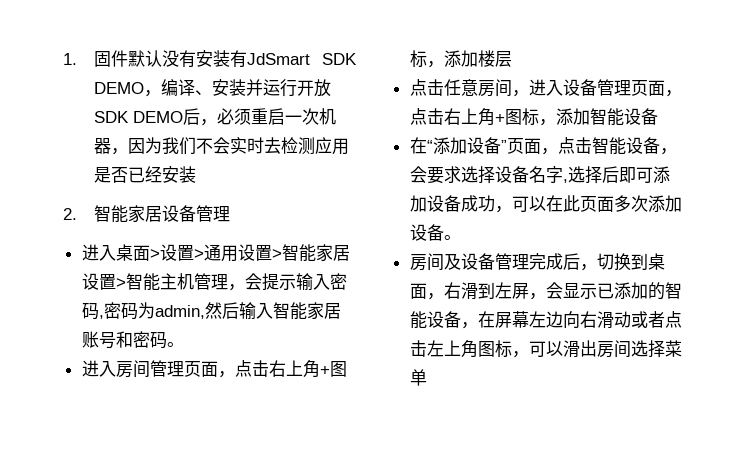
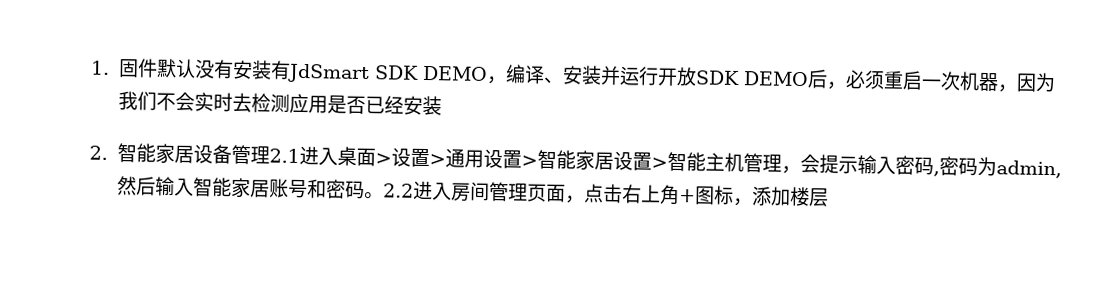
- 2.智能家居设备管理
- 进入桌面>设置>通用设置>智能家居设置>智能主机管理，会提示输入密码,密码为admin,然后输入智能家居账号和密码。
- 进入房间管理页面，点击右上角+图标，添加楼层
+ 2.智能家居设备管理2.1进入桌面>设置>通用设置>智能家居设置>智能主机管理，会提示输入密码,密码为admin,然后输入智能家居账号和密码。2.2进入房间管理页面，点击右上角+图标，添加楼层
- 点击任意房间，进入设备管理页面，点击右上角+图标，添加智能设备
- 在“添加设备”页面，点击智能设备，会要求选择设备名字,选择后即可添加设备成功，可以在此页面多次添加设备。
- 房间及设备管理完成后，切换到桌面，右滑到左屏，会显示已添加的智能设备，在屏幕左边向右滑动或者点击左上角图标，可以滑出房间选择菜单

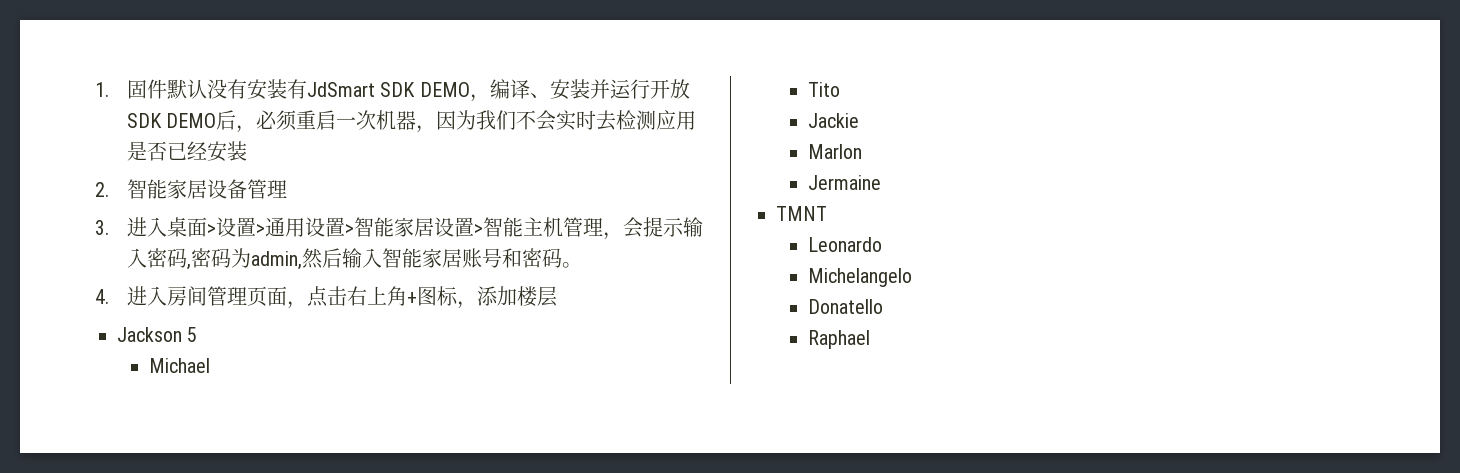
- 2.智能家居设备管理2.1进入桌面>设置>通用设置>智能家居设置>智能主机管理，会提示输入密码,密码为admin,然后输入智能家居账号和密码。2.2进入房间管理页面，点击右上角+图标，添加楼层
+ 2.智能家居设备管理
+ 3.进入桌面>设置>通用设置>智能家居设置>智能主机管理，会提示输入密码,密码为admin,然后输入智能家居账号和密码。
+ 4.进入房间管理页面，点击右上角+图标，添加楼层
+ Jackson 5
+ Michael
+ Tito
+ Jackie
+ Marlon
+ Jermaine
+ TMNT
+ Leonardo
+ Michelangelo
+ Donatello
+ Raphael

